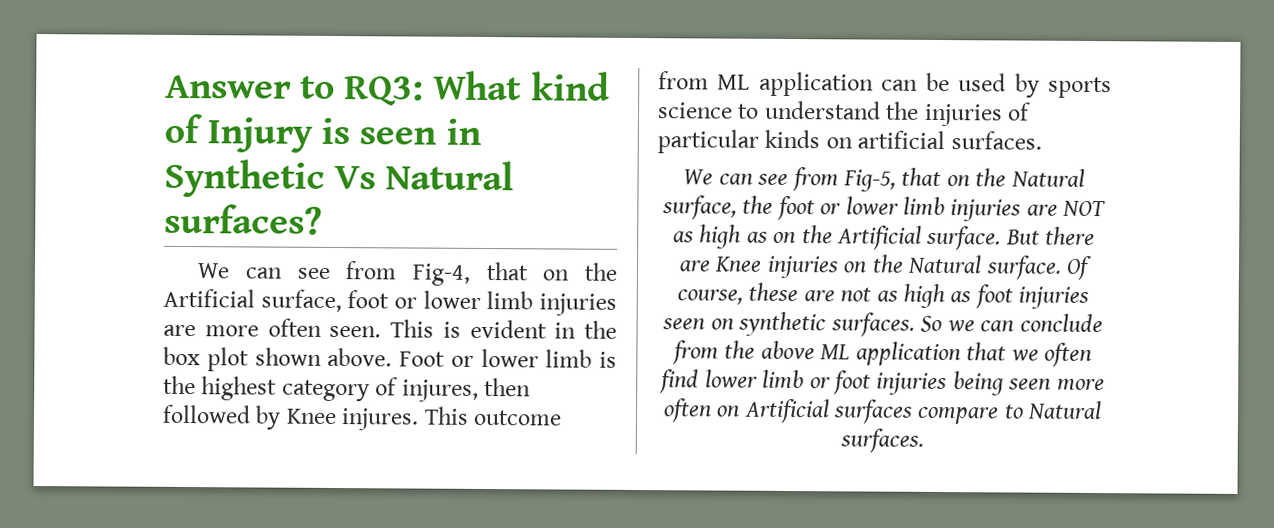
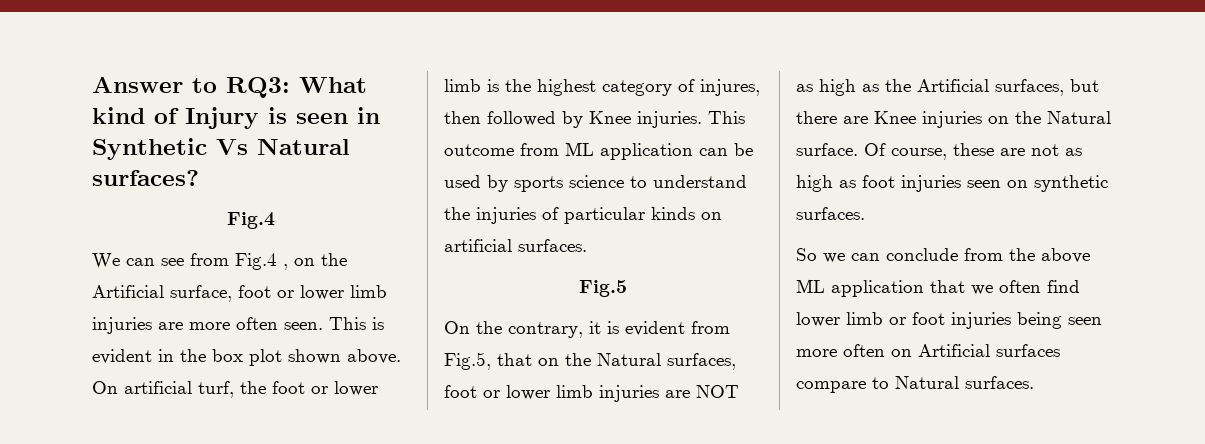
  Answer to RQ3: What kind of Injury is seen in Synthetic Vs Natural surfaces?
- We can see from Fig-4, that on the Artificial surface, foot or lower limb injuries are more often seen.
+ Fig.4
+ We can see from Fig.4 , on the Artificial surface, foot or lower limb injuries are more often seen.
- Foot or lower limb is the highest category of injures, then followed by Knee injures.
+ On artificial turf, the foot or lower limb is the highest category of injures, then followed by Knee injuries.
- We can see from Fig-5, that on the Natural surface, the foot or lower limb injuries are NOT as high as on the Artificial surface. But there are Knee injuries on the Natural surface.
+ Fig.5
+ On the contrary, it is evident from Fig.5, that on the Natural surfaces, foot or lower limb injuries are NOT as high as the Artificial surfaces, but there are Knee injuries on the Natural surface.
- Of course, these are not as high as foot injuries seen on synthetic surfaces. So we can conclude from the above ML application that we often find lower limb or foot injuries being seen more often on Artificial surfaces compare to Natural surfaces.
+ Of course, these are not as high as foot injuries seen on synthetic surfaces.
+ So we can conclude from the above ML application that we often find lower limb or foot injuries being seen more often on Artificial surfaces compare to Natural surfaces.

